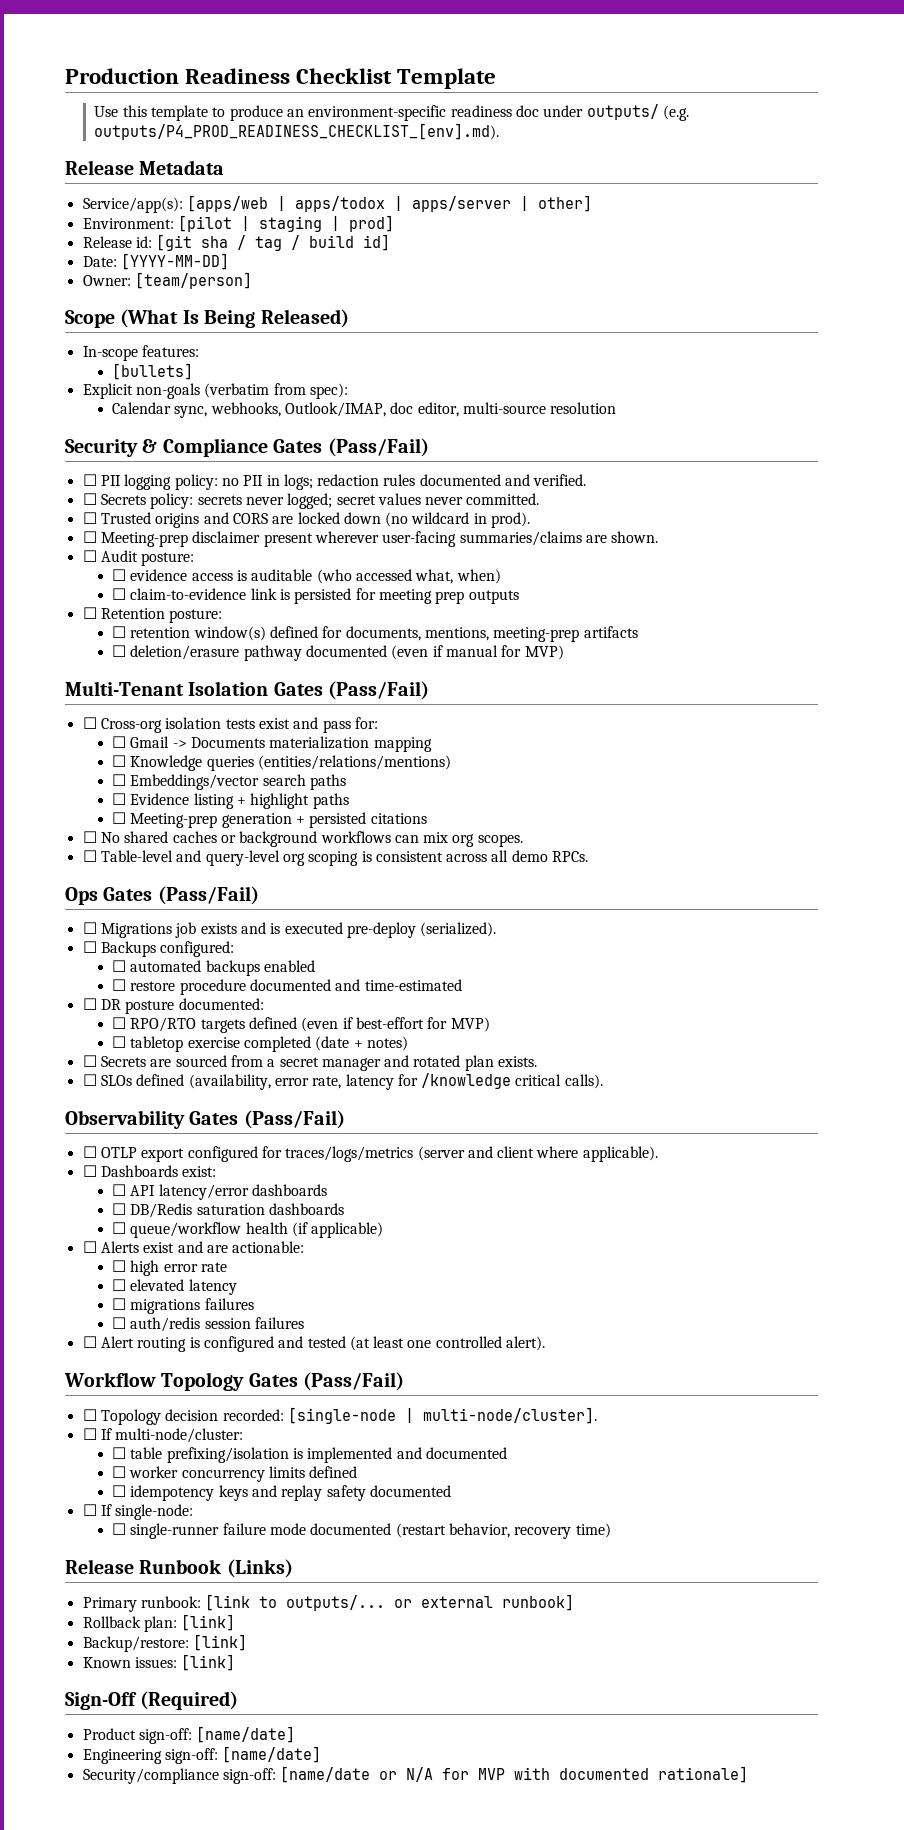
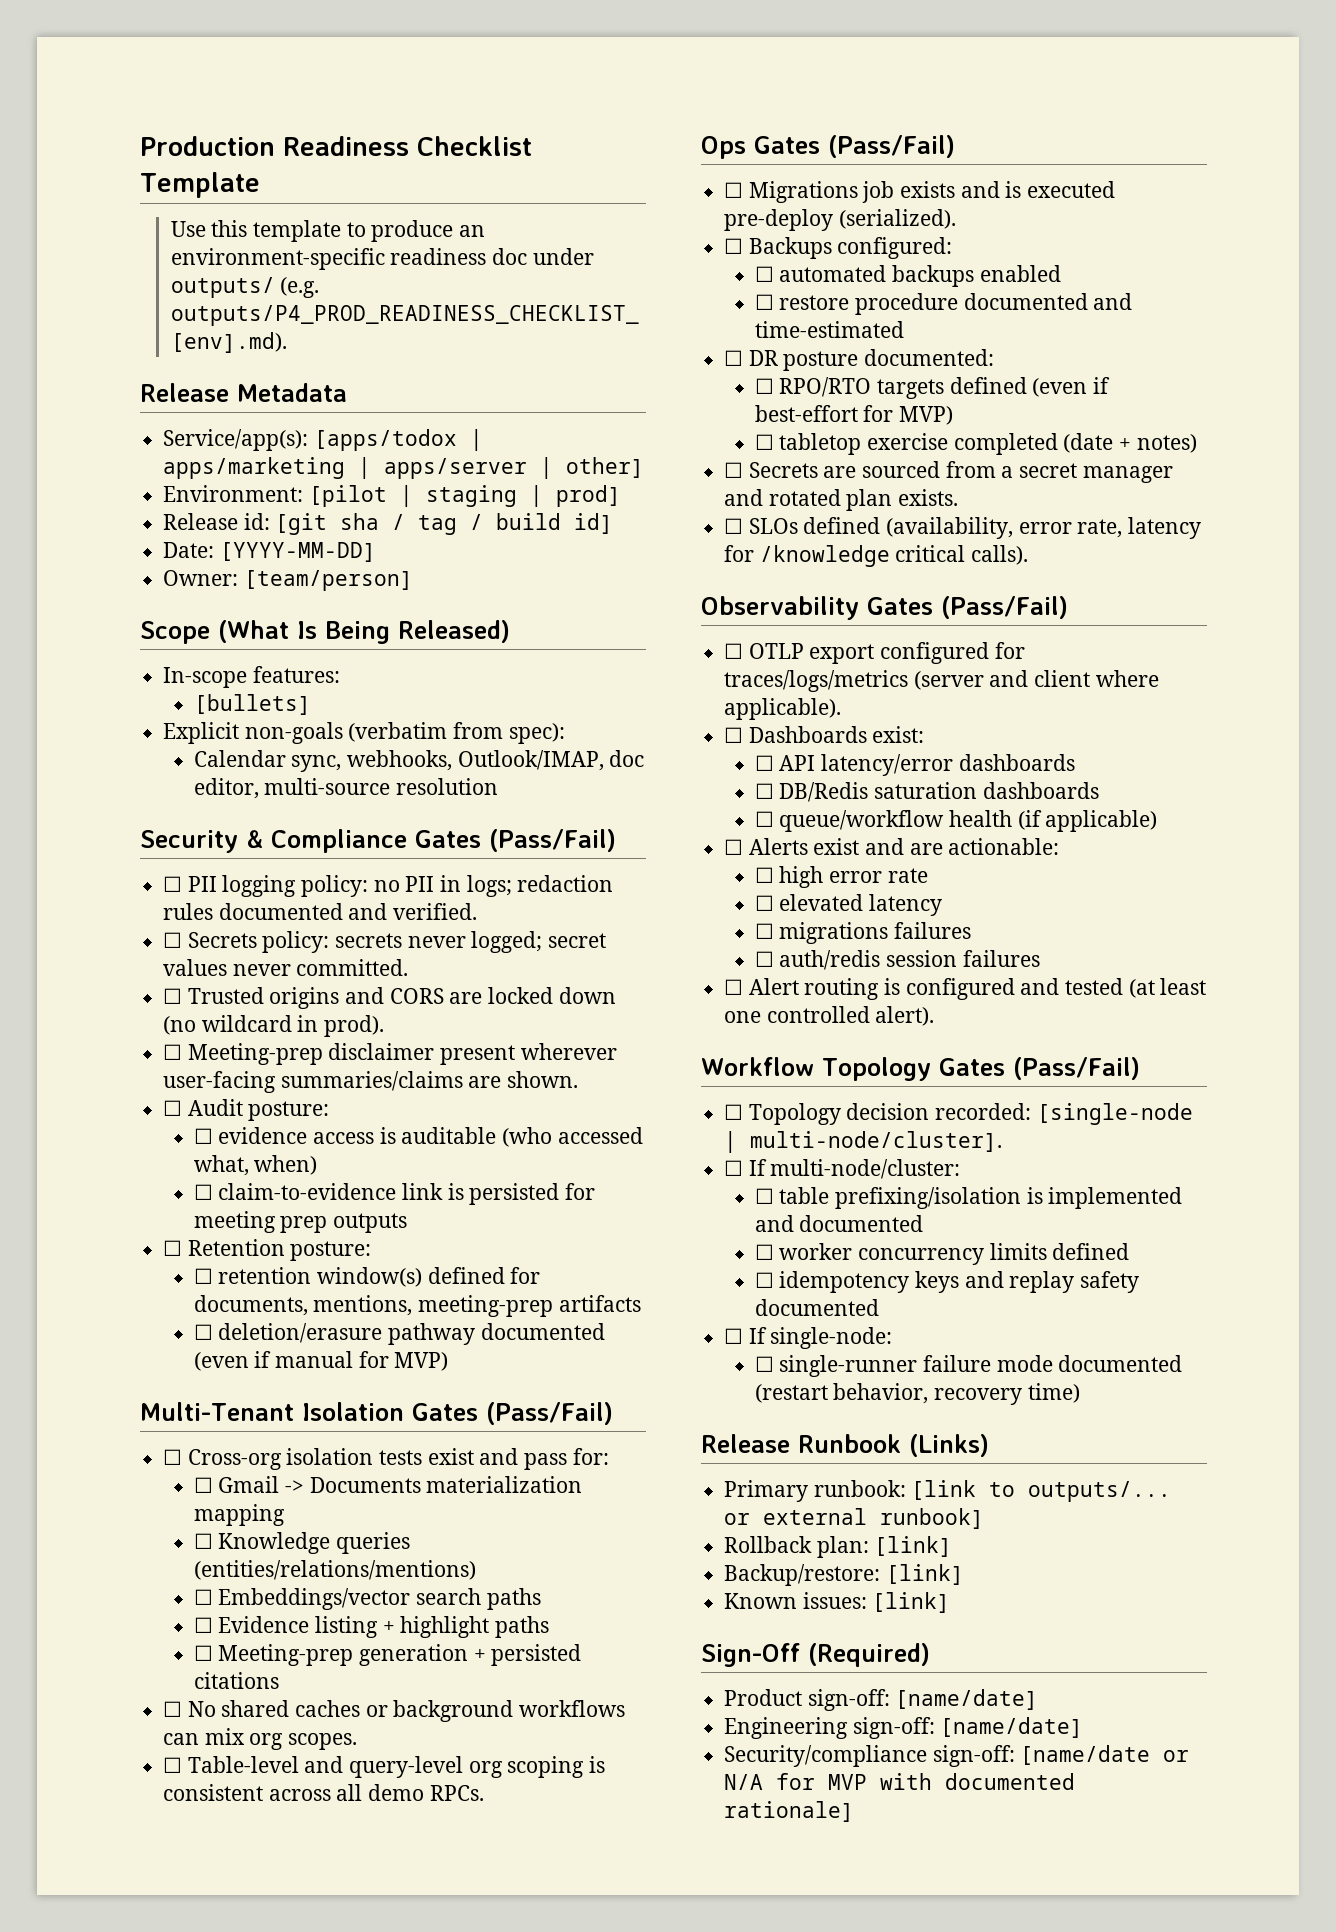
- Service/app(s): [apps/web | apps/todox | apps/server | other]
+ Service/app(s): [apps/todox | apps/marketing | apps/server | other]

